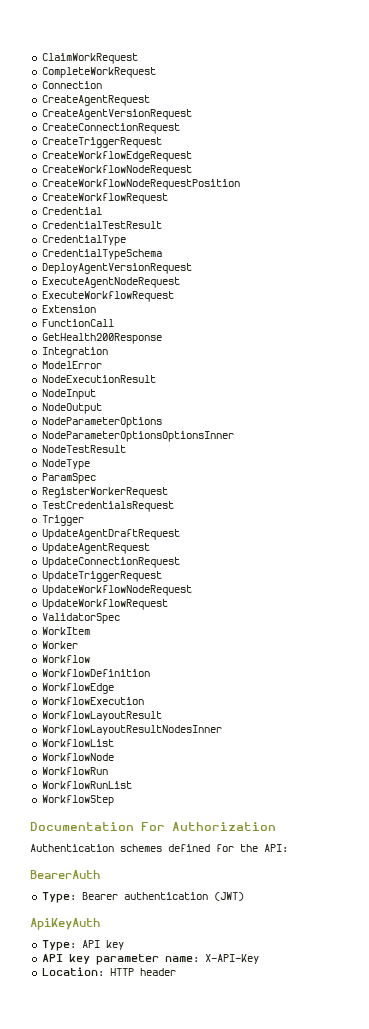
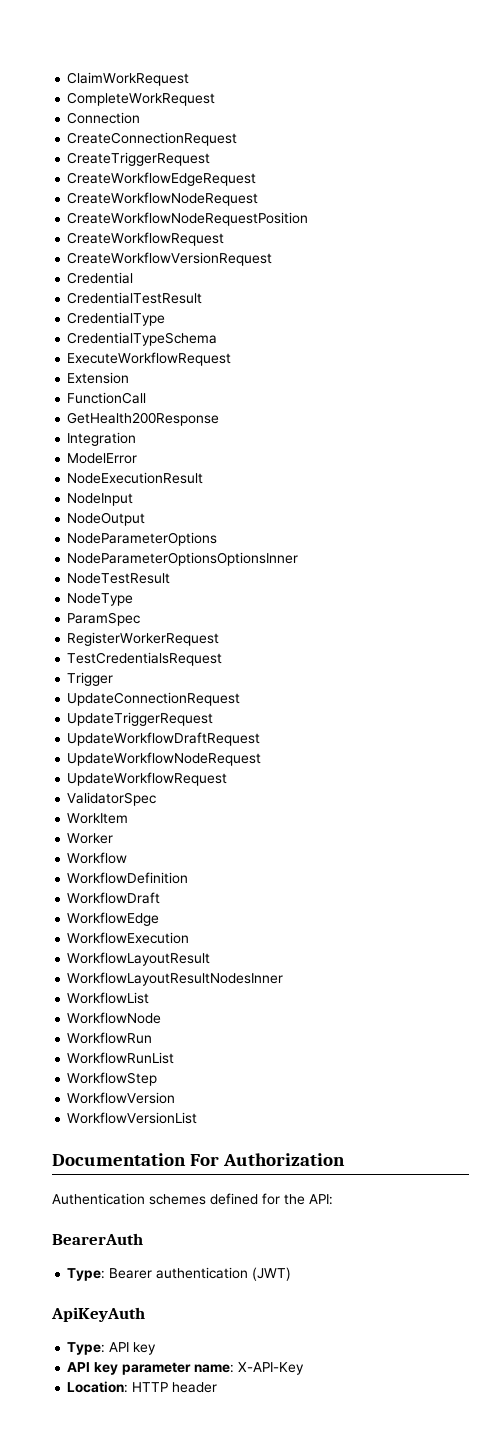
- CreateAgentRequest
- CreateAgentVersionRequest
+ CreateWorkflowVersionRequest
- DeployAgentVersionRequest
- ExecuteAgentNodeRequest
- UpdateAgentDraftRequest
- UpdateAgentRequest
+ UpdateWorkflowDraftRequest
+ WorkflowDraft
+ WorkflowVersion
+ WorkflowVersionList

